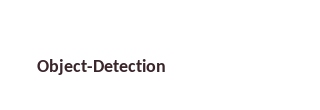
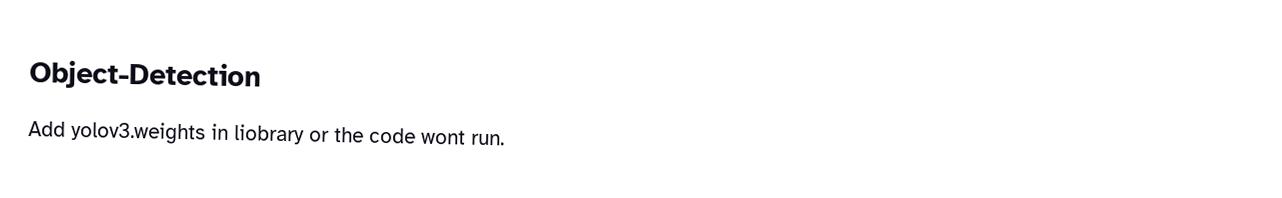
+ Add yolov3.weights in liobrary or the code wont run.

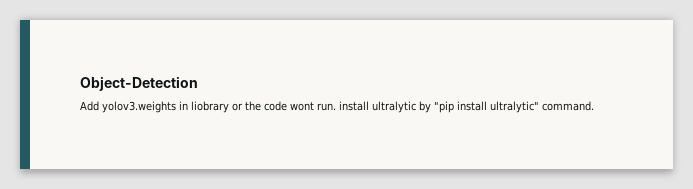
- Add yolov3.weights in liobrary or the code wont run.
+ Add yolov3.weights in liobrary or the code wont run. install ultralytic by "pip install ultralytic" command.

